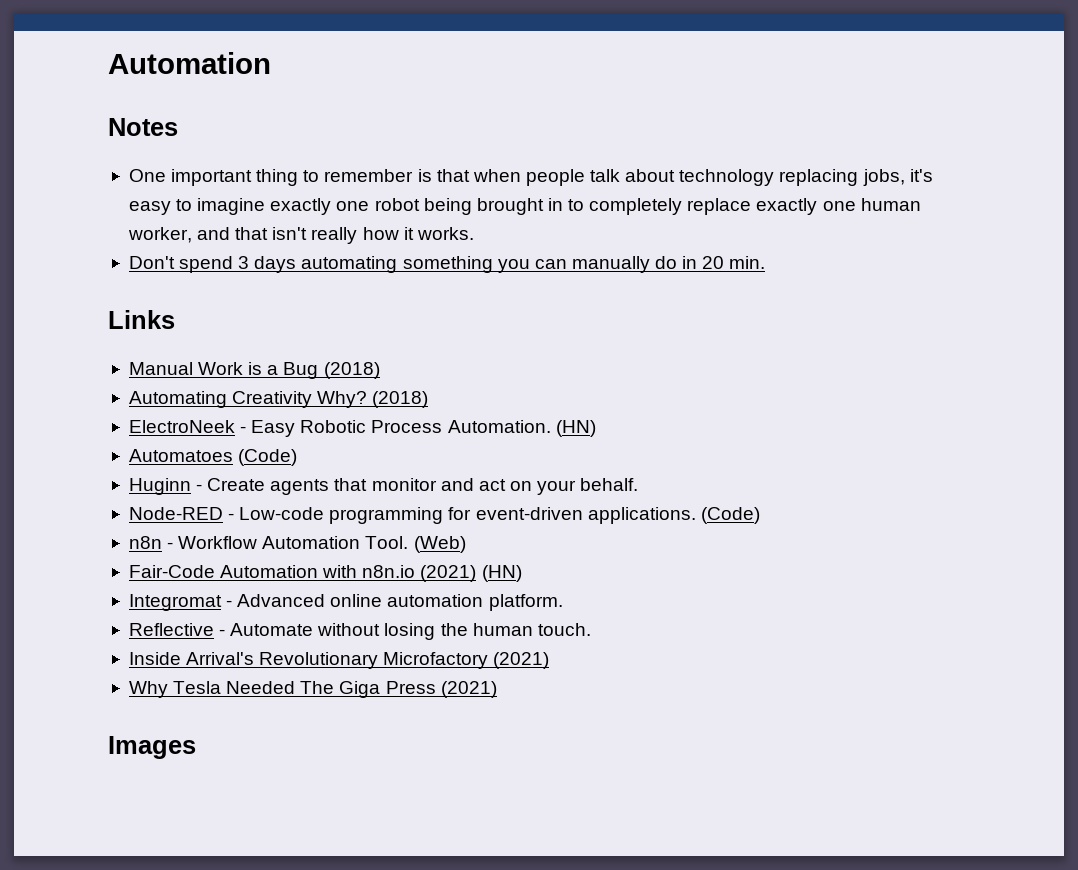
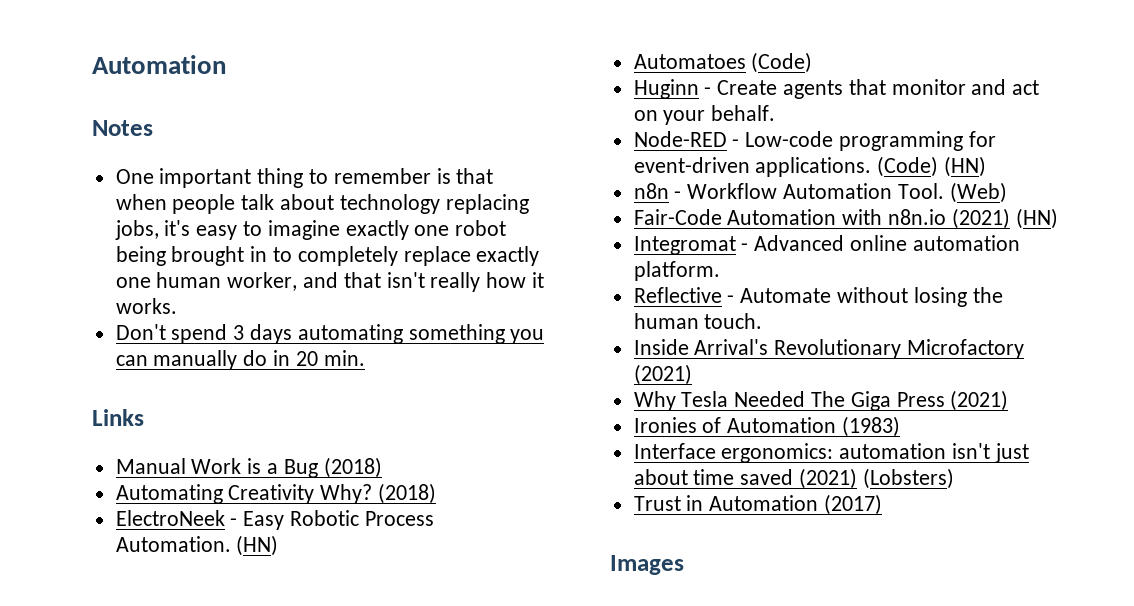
- Node-RED - Low-code programming for event-driven applications. (Code)
+ Node-RED - Low-code programming for event-driven applications. (Code) (HN)
+ Ironies of Automation (1983)
+ Interface ergonomics: automation isn't just about time saved (2021) (Lobsters)
+ Trust in Automation (2017)

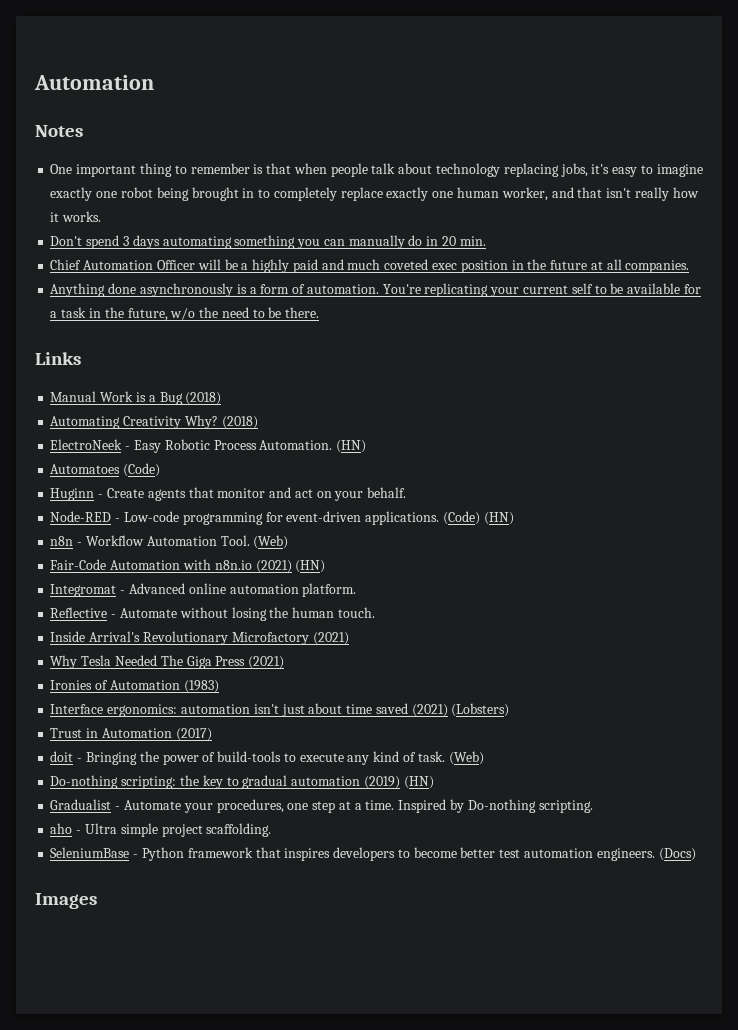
+ Chief Automation Officer will be a highly paid and much coveted exec position in the future at all companies.
+ Anything done asynchronously is a form of automation. You're replicating your current self to be available for a task in the future, w/o the need to be there.
+ doit - Bringing the power of build-tools to execute any kind of task. (Web)
+ Do-nothing scripting: the key to gradual automation (2019) (HN)
+ Gradualist - Automate your procedures, one step at a time. Inspired by Do-nothing scripting.
+ aho - Ultra simple project scaffolding.
+ SeleniumBase - Python framework that inspires developers to become better test automation engineers. (Docs)

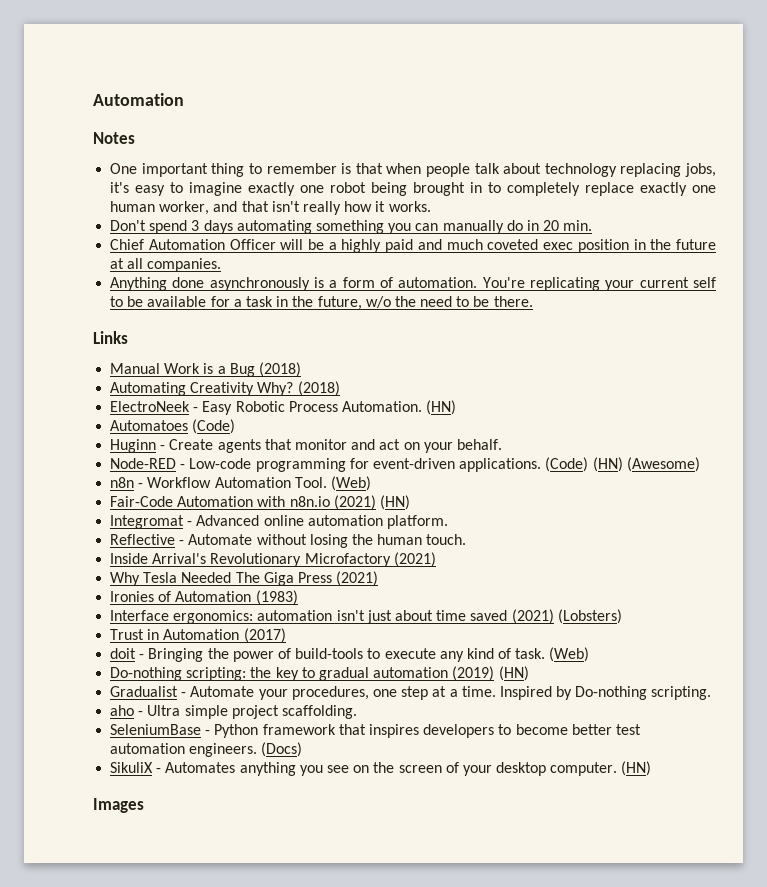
- (Code) (HN)
+ (Code) (HN) (Awesome)
+ SikuliX - Automates anything you see on the screen of your desktop computer. (HN)

